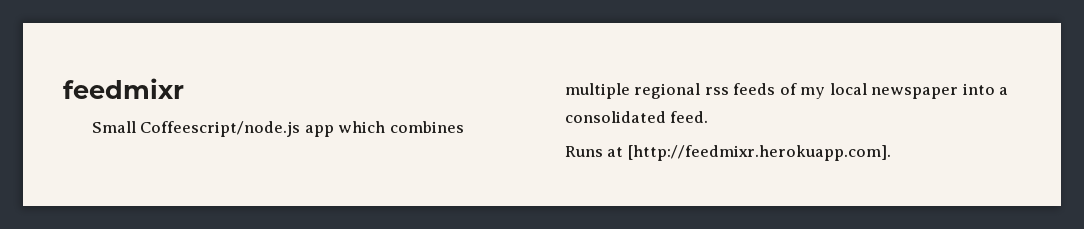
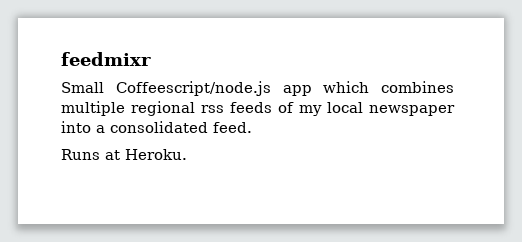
- Runs at [http://feedmixr.herokuapp.com].
+ Runs at Heroku.

